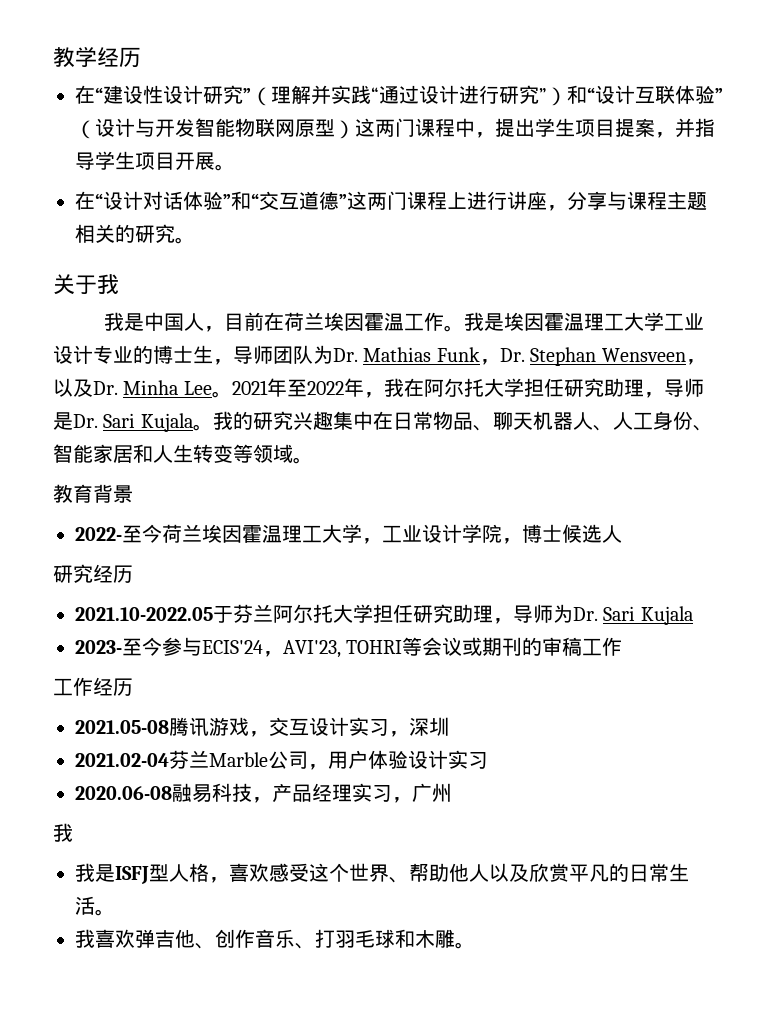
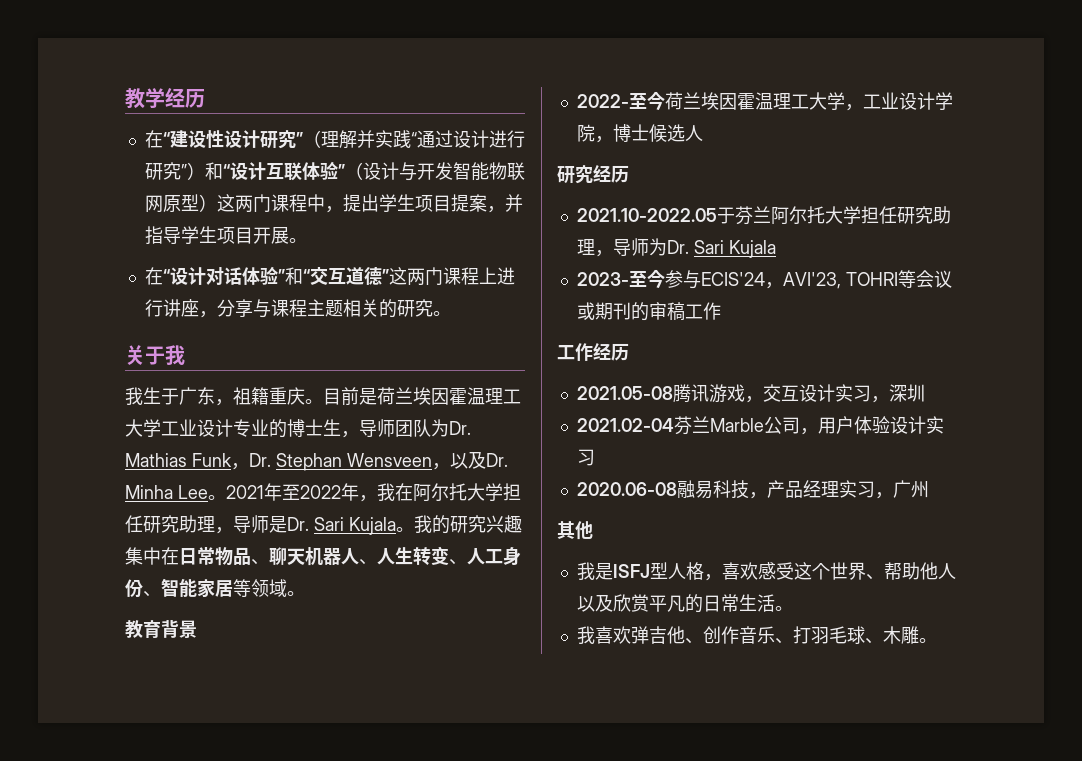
- 我是中国人，目前在荷兰埃因霍温工作。我是埃因霍温理工大学工业设计专业的博士生，导师团队为Dr. Mathias Funk，Dr. Stephan Wensveen，以及Dr. Minha Lee。
+ 我生于广东，祖籍重庆。目前是荷兰埃因霍温理工大学工业设计专业的博士生，导师团队为Dr. Mathias Funk，Dr. Stephan Wensveen，以及Dr. Minha Lee。
- 我的研究兴趣集中在日常物品、聊天机器人、人工身份、智能家居和人生转变等领域。
+ 我的研究兴趣集中在日常物品、聊天机器人、人生转变、人工身份、智能家居等领域。
  2020.06-08融易科技，产品经理实习，广州
- 我
+ 其他
- 我喜欢弹吉他、创作音乐、打羽毛球和木雕。
+ 我喜欢弹吉他、创作音乐、打羽毛球、木雕。

